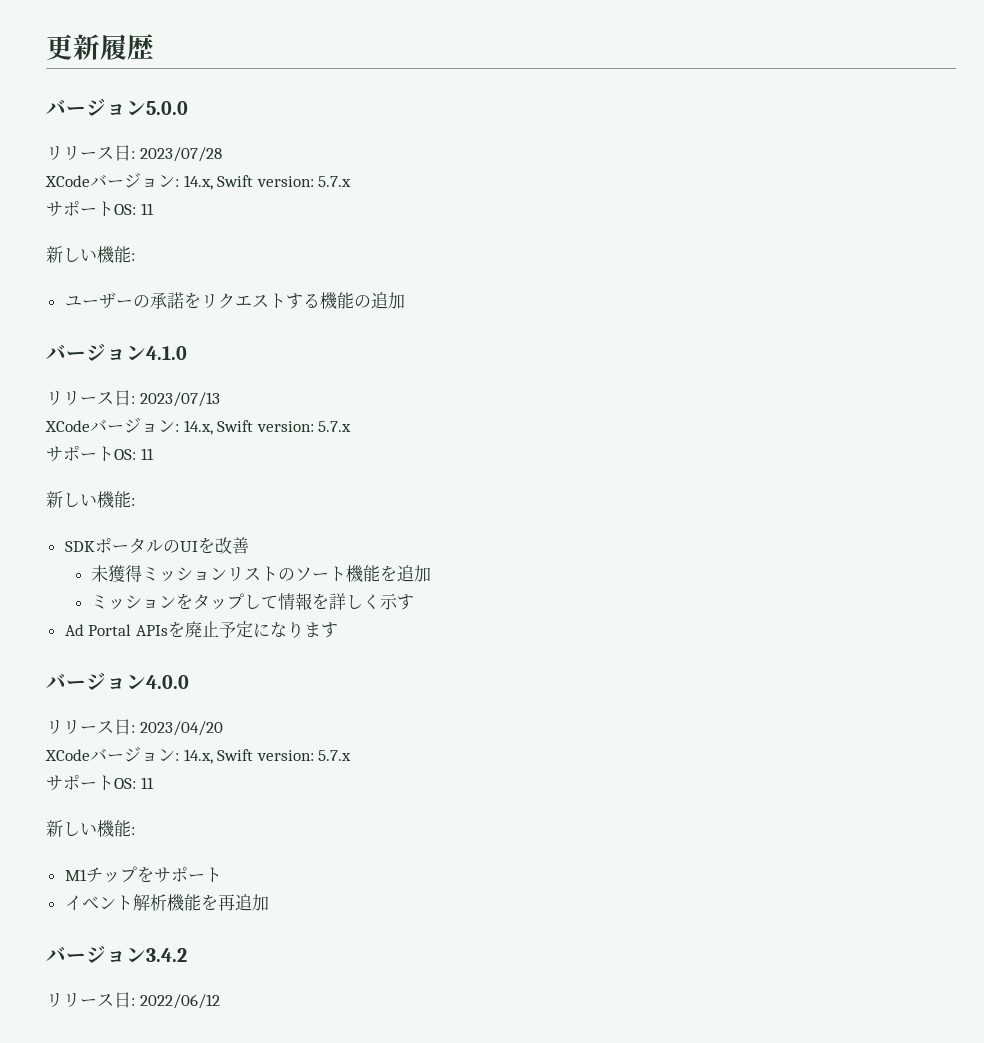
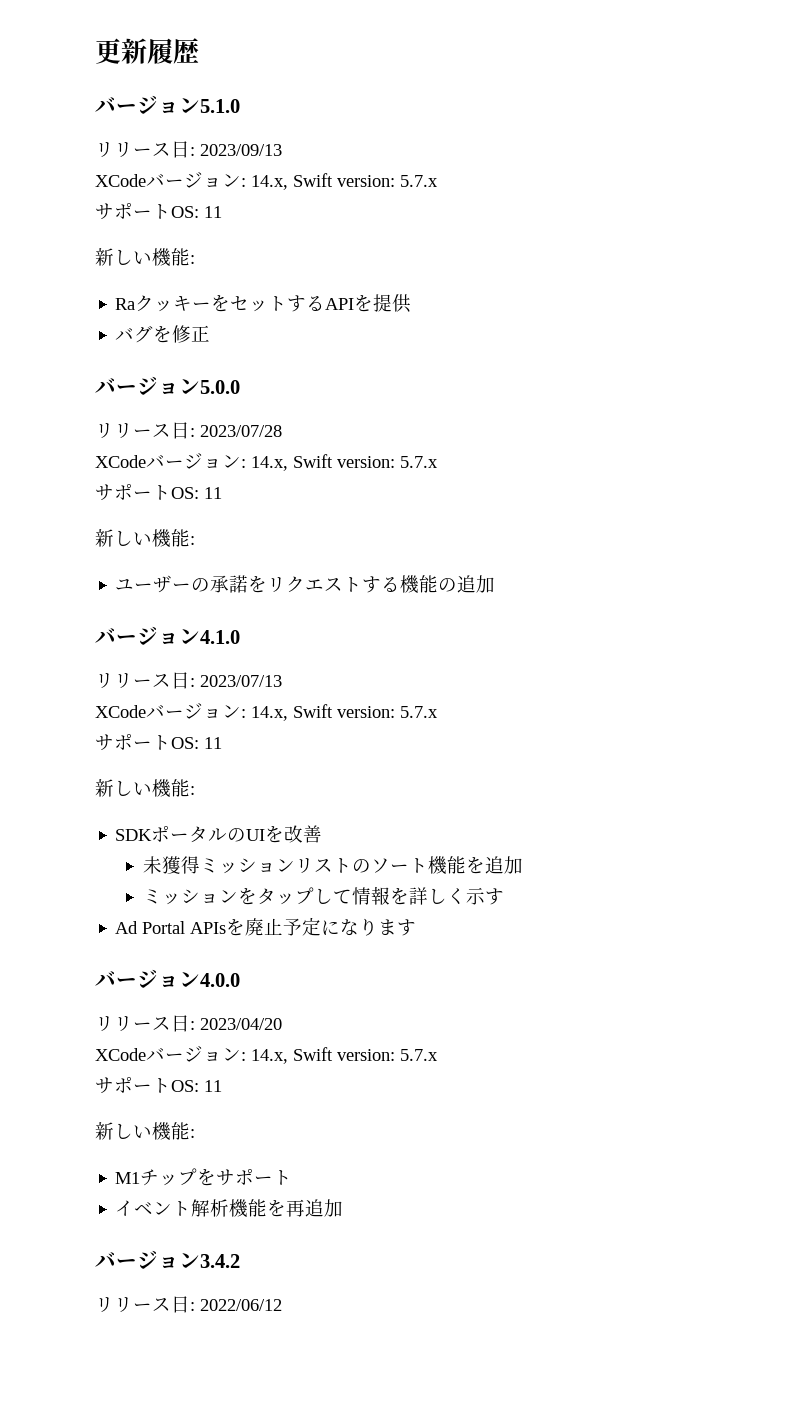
+ バージョン5.1.0
+ リリース日: 2023/09/13
+ XCodeバージョン: 14.x, Swift version: 5.7.x
+ サポートOS: 11
+ 新しい機能:
+ RaクッキーをセットするAPIを提供
+ バグを修正

